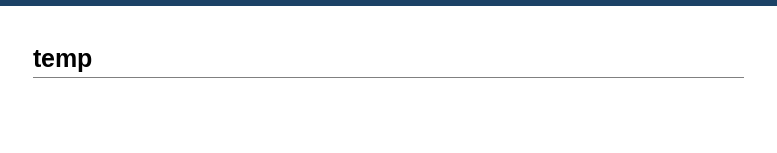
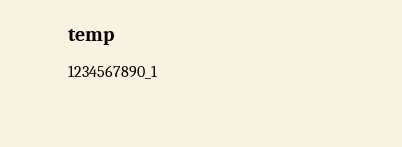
+ 1234567890_1

